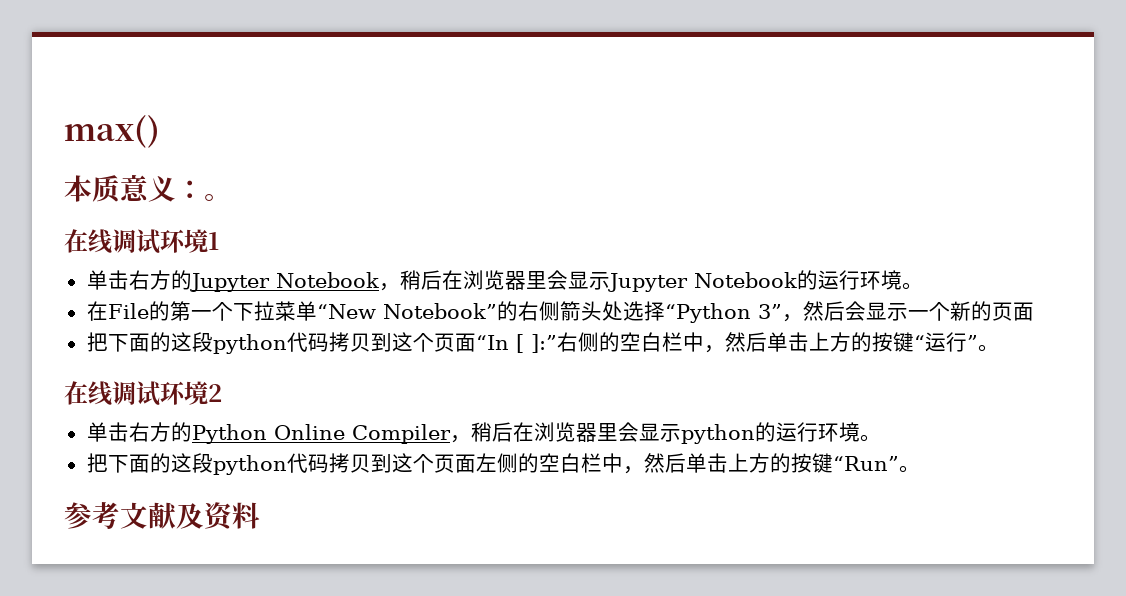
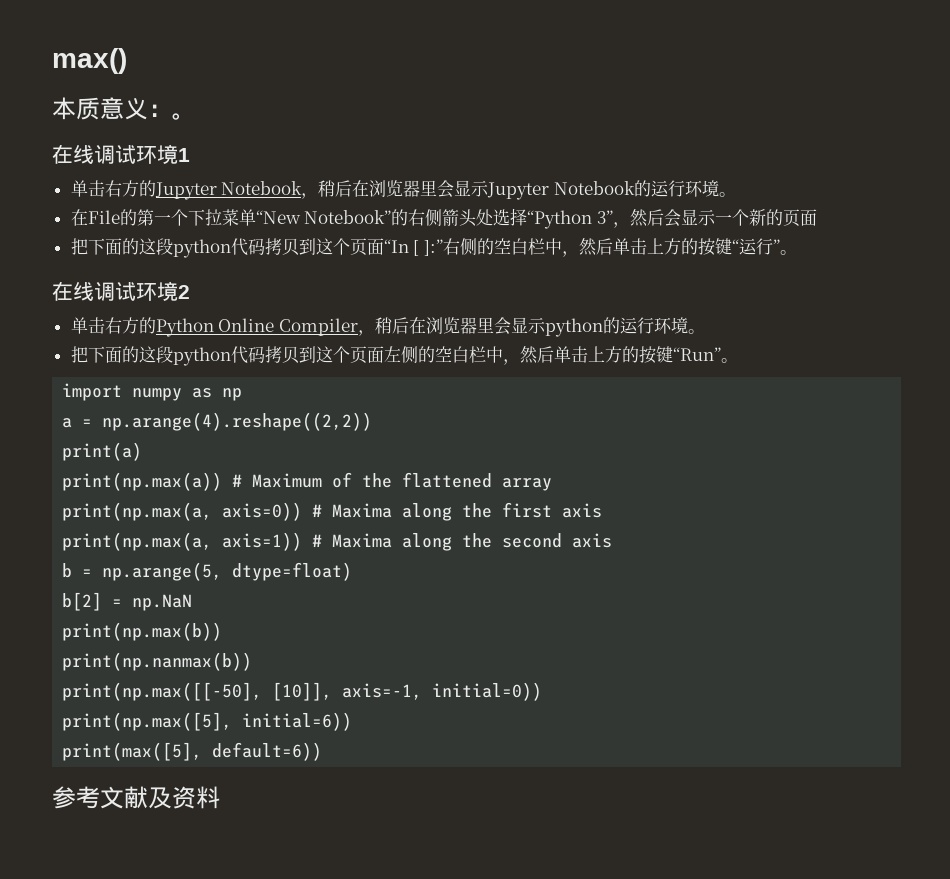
+ import numpy as np
+ a = np.arange(4).reshape((2,2))
+ print(a)
+ print(np.max(a)) # Maximum of the flattened array
+ print(np.max(a, axis=0)) # Maxima along the first axis
+ print(np.max(a, axis=1)) # Maxima along the second axis
+ b = np.arange(5, dtype=float)
+ b[2] = np.NaN
+ print(np.max(b))
+ print(np.nanmax(b))
+ print(np.max([[-50], [10]], axis=-1, initial=0))
+ print(np.max([5], initial=6))
+ print(max([5], default=6))

